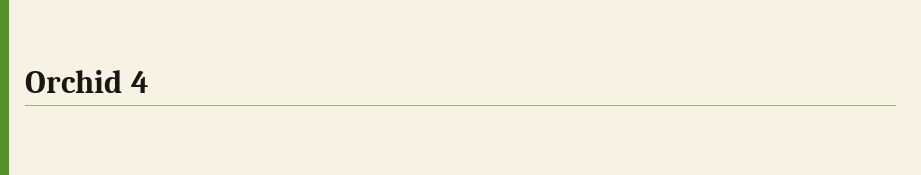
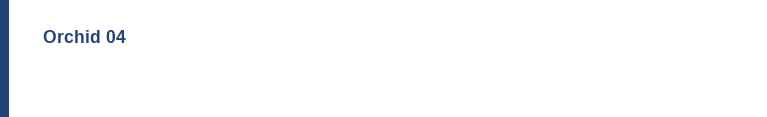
- Orchid 4
+ Orchid 04

